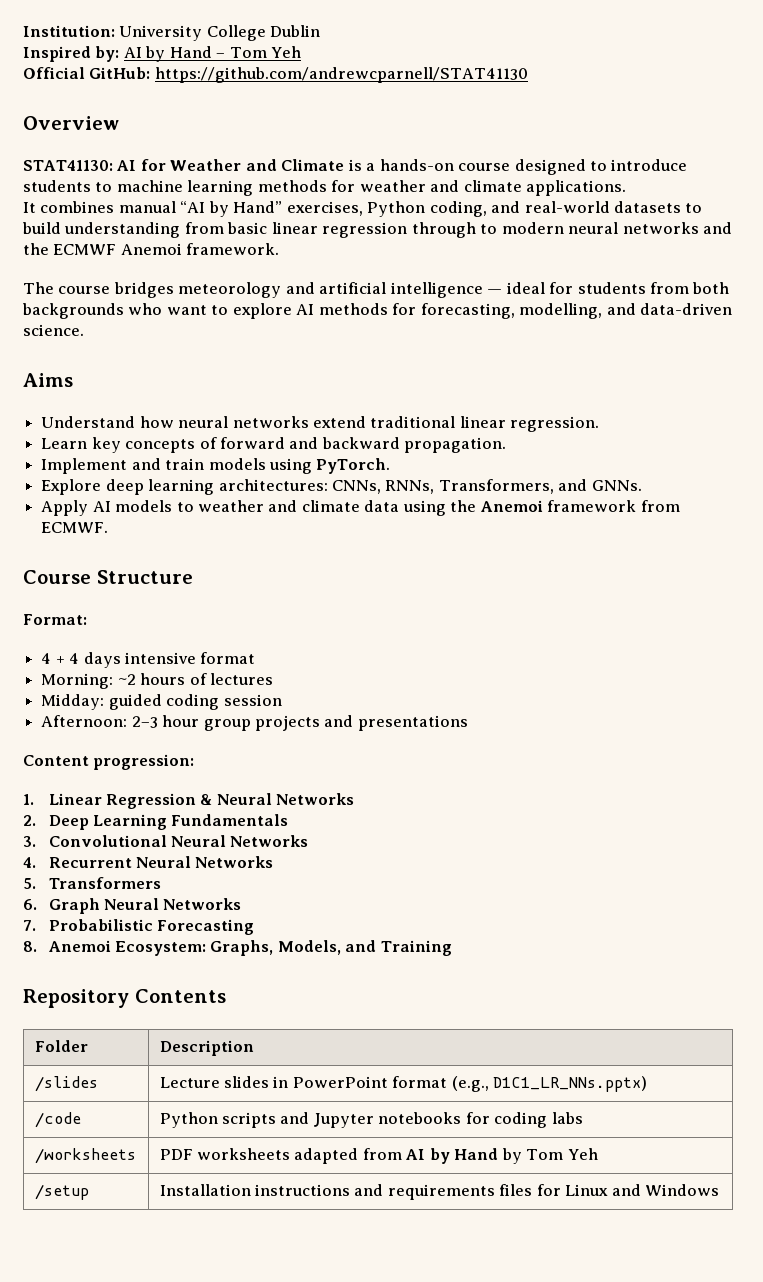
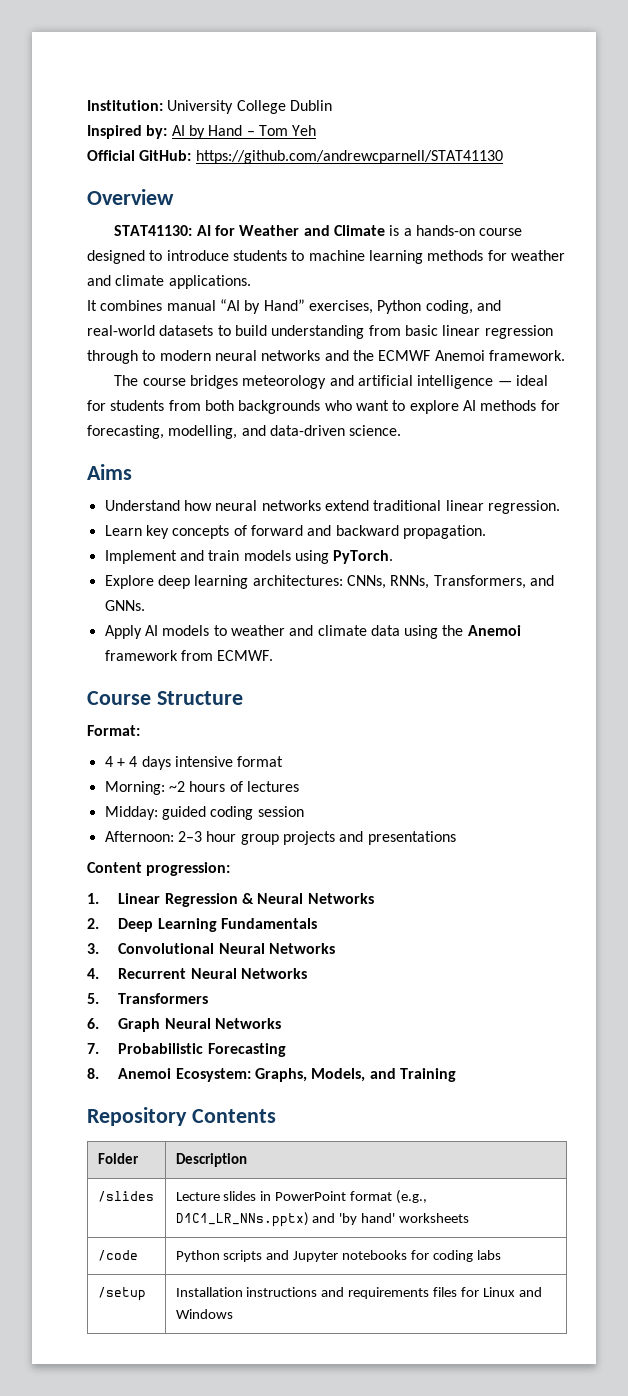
- /slides | Lecture slides in PowerPoint format (e.g., D1C1_LR_NNs.pptx)
+ /slides | Lecture slides in PowerPoint format (e.g., D1C1_LR_NNs.pptx) and 'by hand' worksheets
- /worksheets | PDF worksheets adapted from AI by Hand by Tom Yeh

